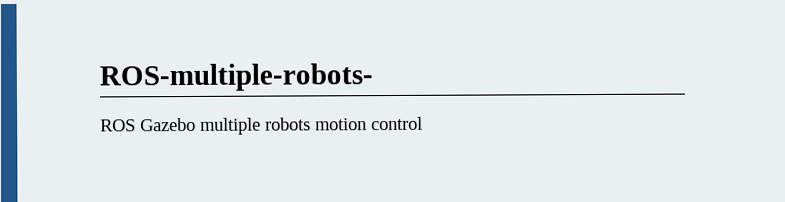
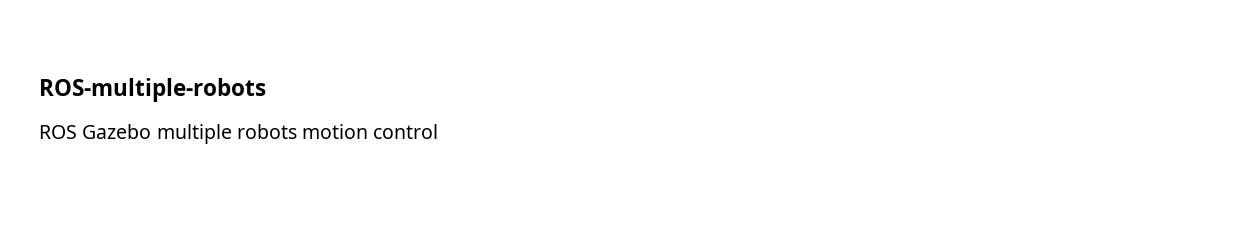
- ROS-multiple-robots-
+ ROS-multiple-robots

